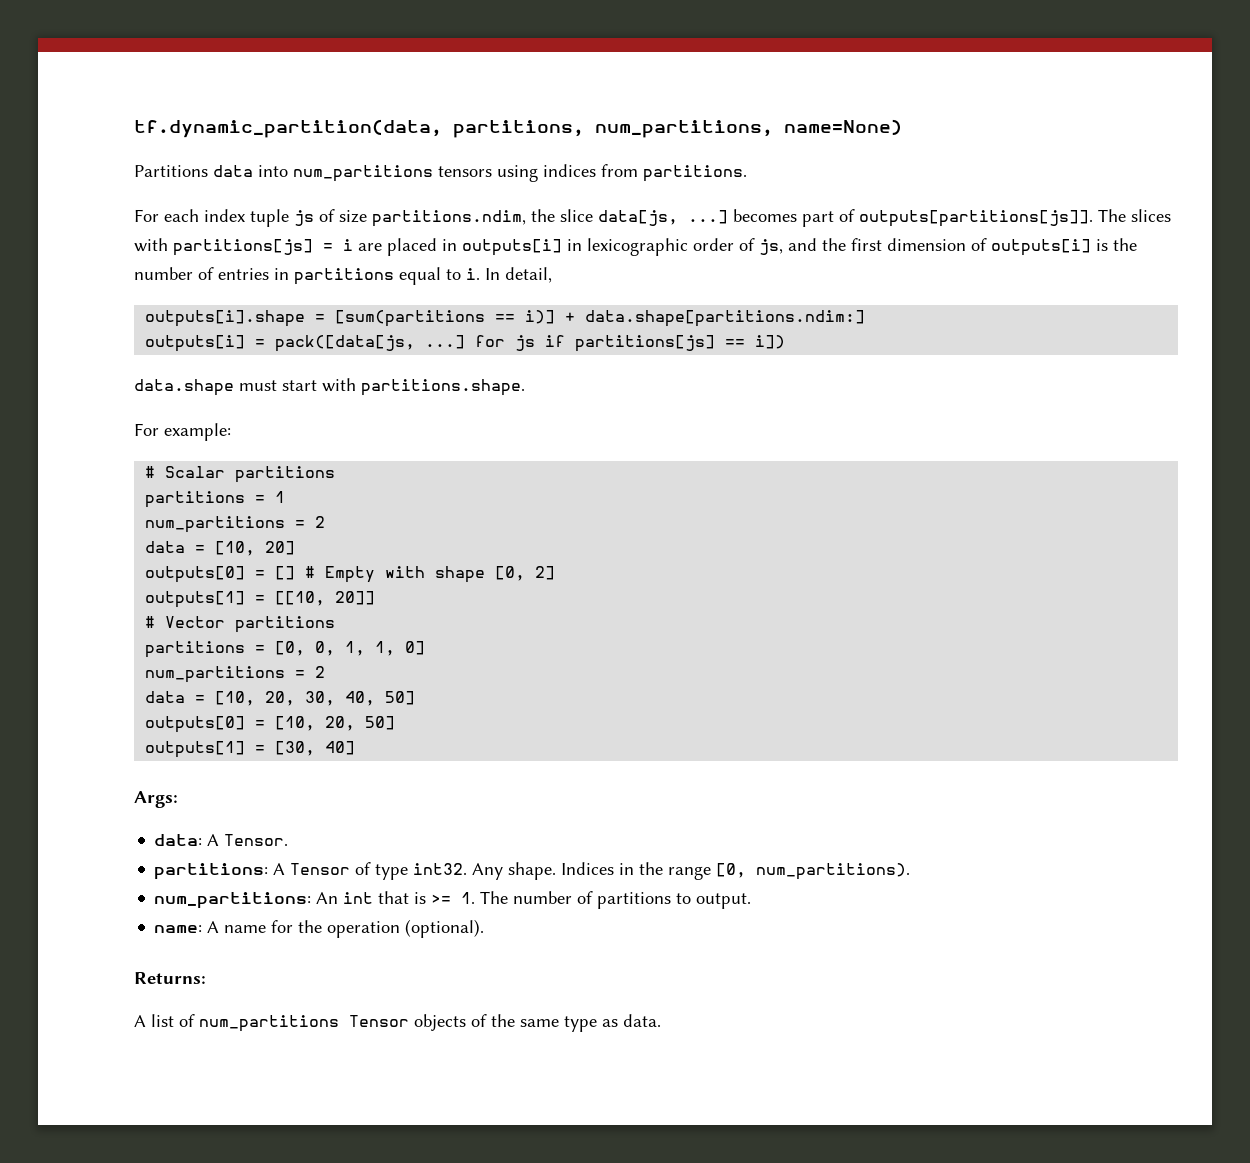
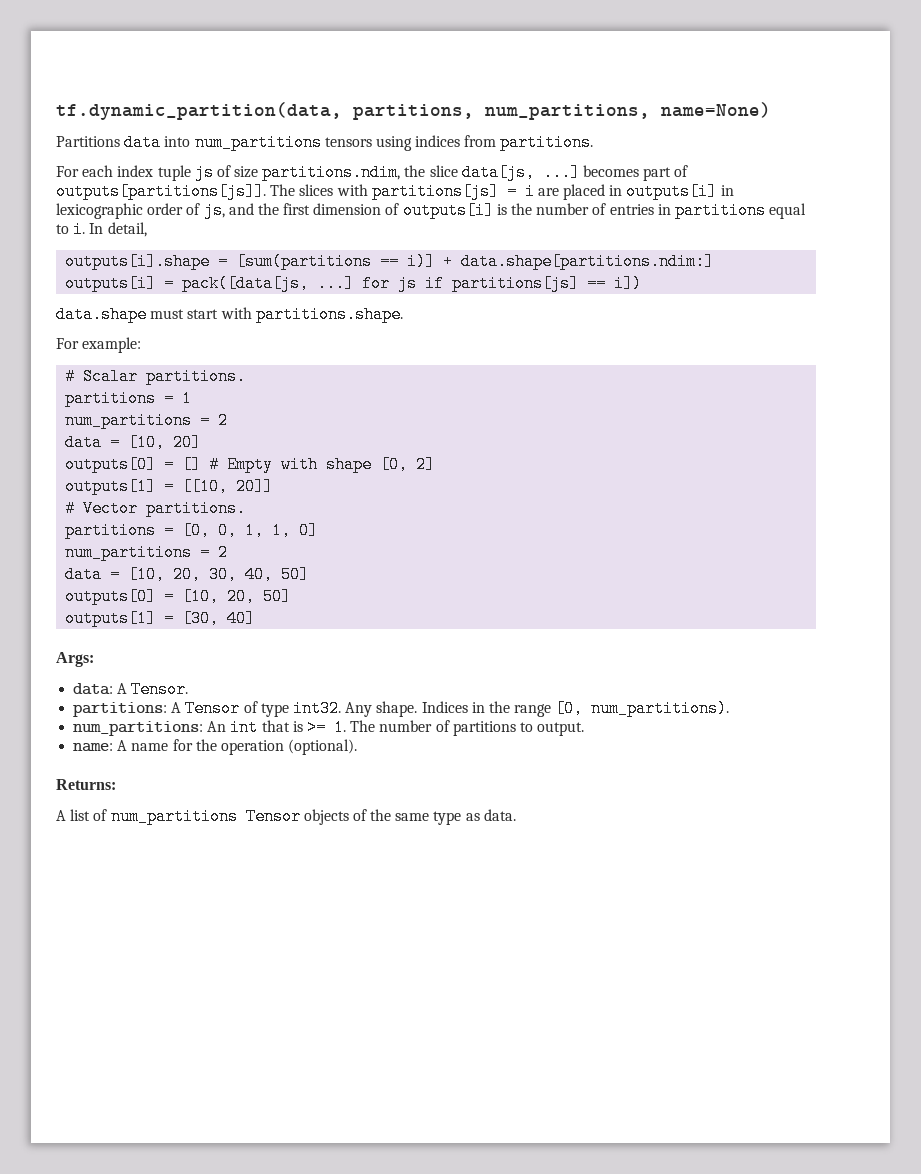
- # Scalar partitions
+ # Scalar partitions.
- # Vector partitions
+ # Vector partitions.

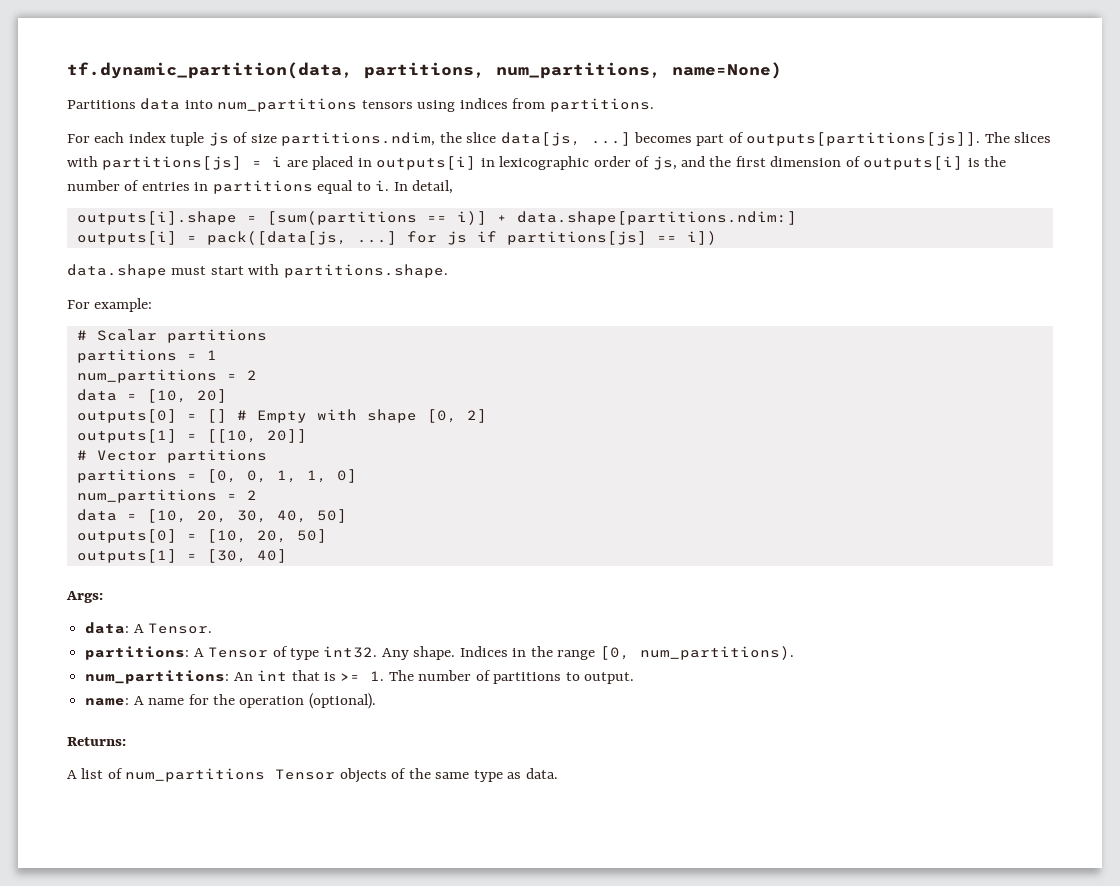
- # Scalar partitions.
+ # Scalar partitions
- # Vector partitions.
+ # Vector partitions

